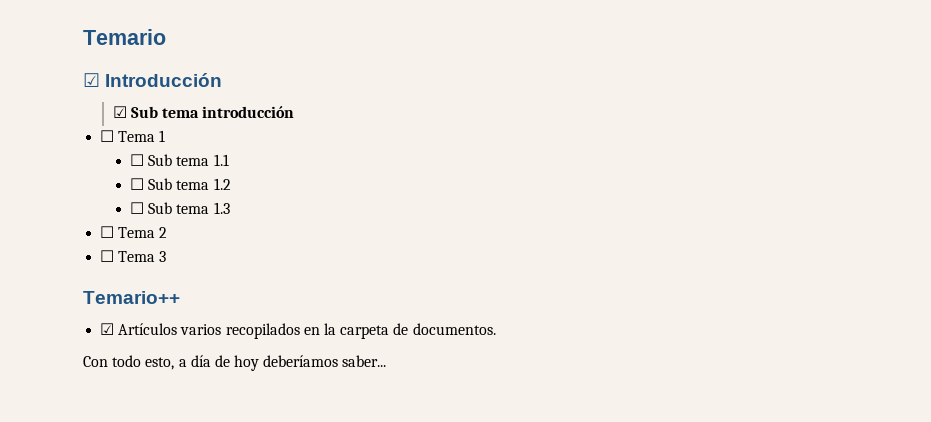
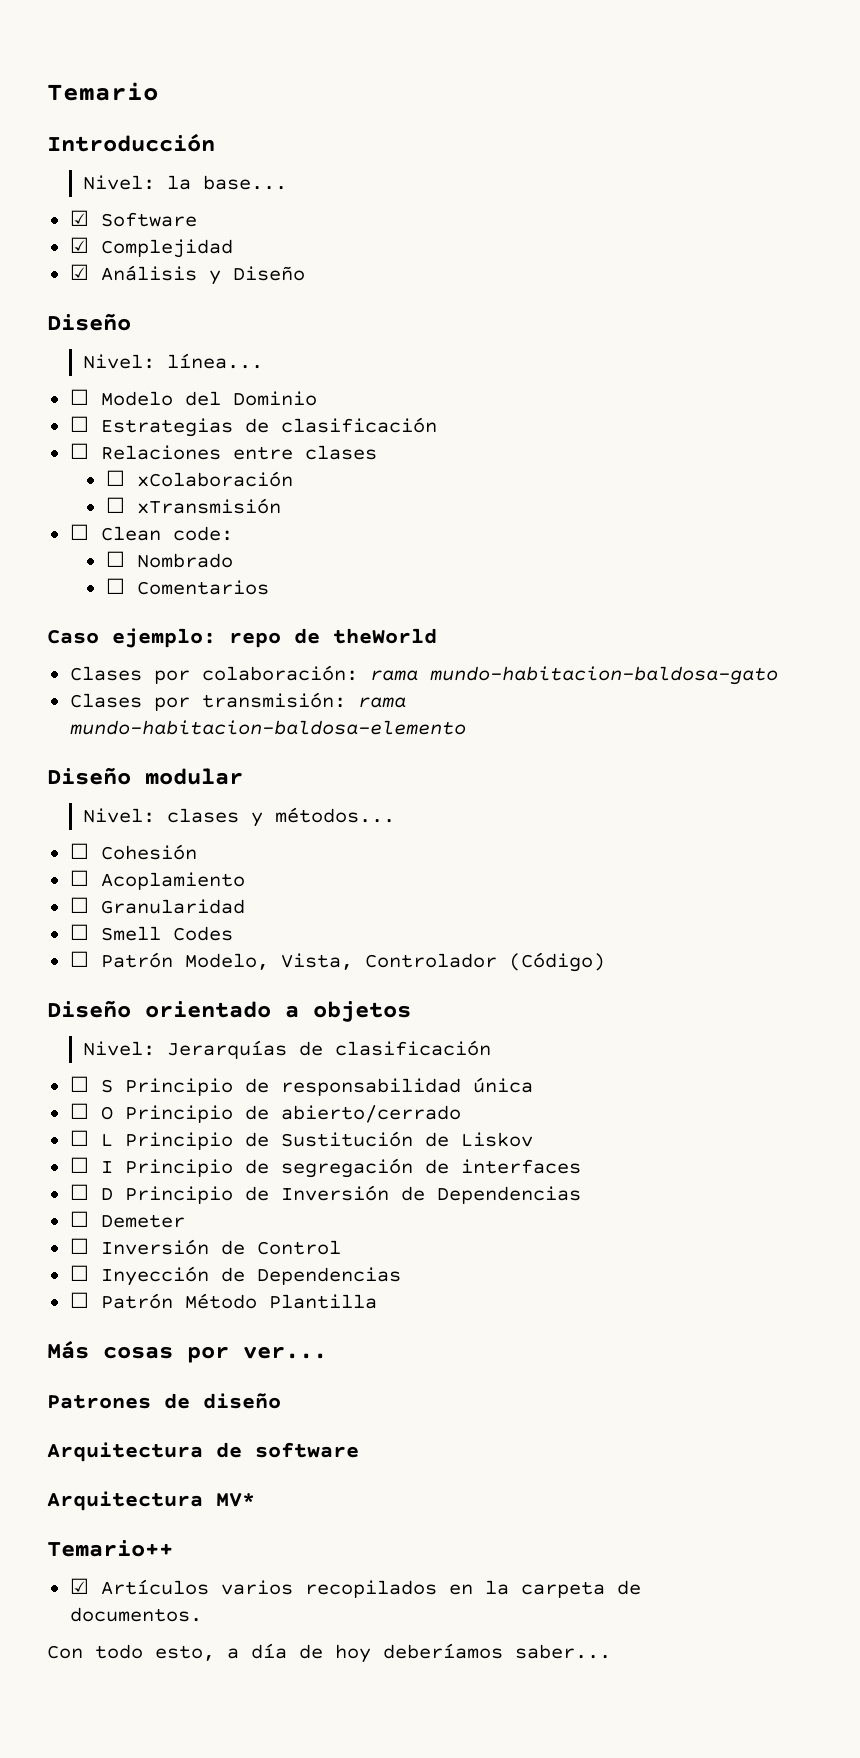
- ☑ Introducción
+ Introducción
- ☑ Sub tema introducción
- ☐ Tema 1
- ☐ Sub tema 1.1
- ☐ Sub tema 1.2
- ☐ Sub tema 1.3
- ☐ Tema 2
- ☐ Tema 3
+ Nivel: la base...
+ ☑ Software
+ ☑ Complejidad
+ ☑ Análisis y Diseño
+ Diseño
+ Nivel: línea...
+ ☐ Modelo del Dominio
+ ☐ Estrategias de clasificación
+ ☐ Relaciones entre clases
+ ☐ xColaboración
+ ☐ xTransmisión
+ ☐ Clean code:
+ ☐ Nombrado
+ ☐ Comentarios
+ Caso ejemplo: repo de theWorld
+ Clases por colaboración: rama mundo-habitacion-baldosa-gato
+ Clases por transmisión: rama mundo-habitacion-baldosa-elemento
+ Diseño modular
+ Nivel: clases y métodos...
+ ☐ Cohesión
+ ☐ Acoplamiento
+ ☐ Granularidad
+ ☐ Smell Codes
+ ☐ Patrón Modelo, Vista, Controlador (Código)
+ Diseño orientado a objetos
+ Nivel: Jerarquías de clasificación
+ ☐ S Principio de responsabilidad única
+ ☐ O Principio de abierto/cerrado
+ ☐ L Principio de Sustitución de Liskov
+ ☐ I Principio de segregación de interfaces
+ ☐ D Principio de Inversión de Dependencias
+ ☐ Demeter
+ ☐ Inversión de Control
+ ☐ Inyección de Dependencias
+ ☐ Patrón Método Plantilla
+ Más cosas por ver...
+ Patrones de diseño
+ Arquitectura de software
+ Arquitectura MV*

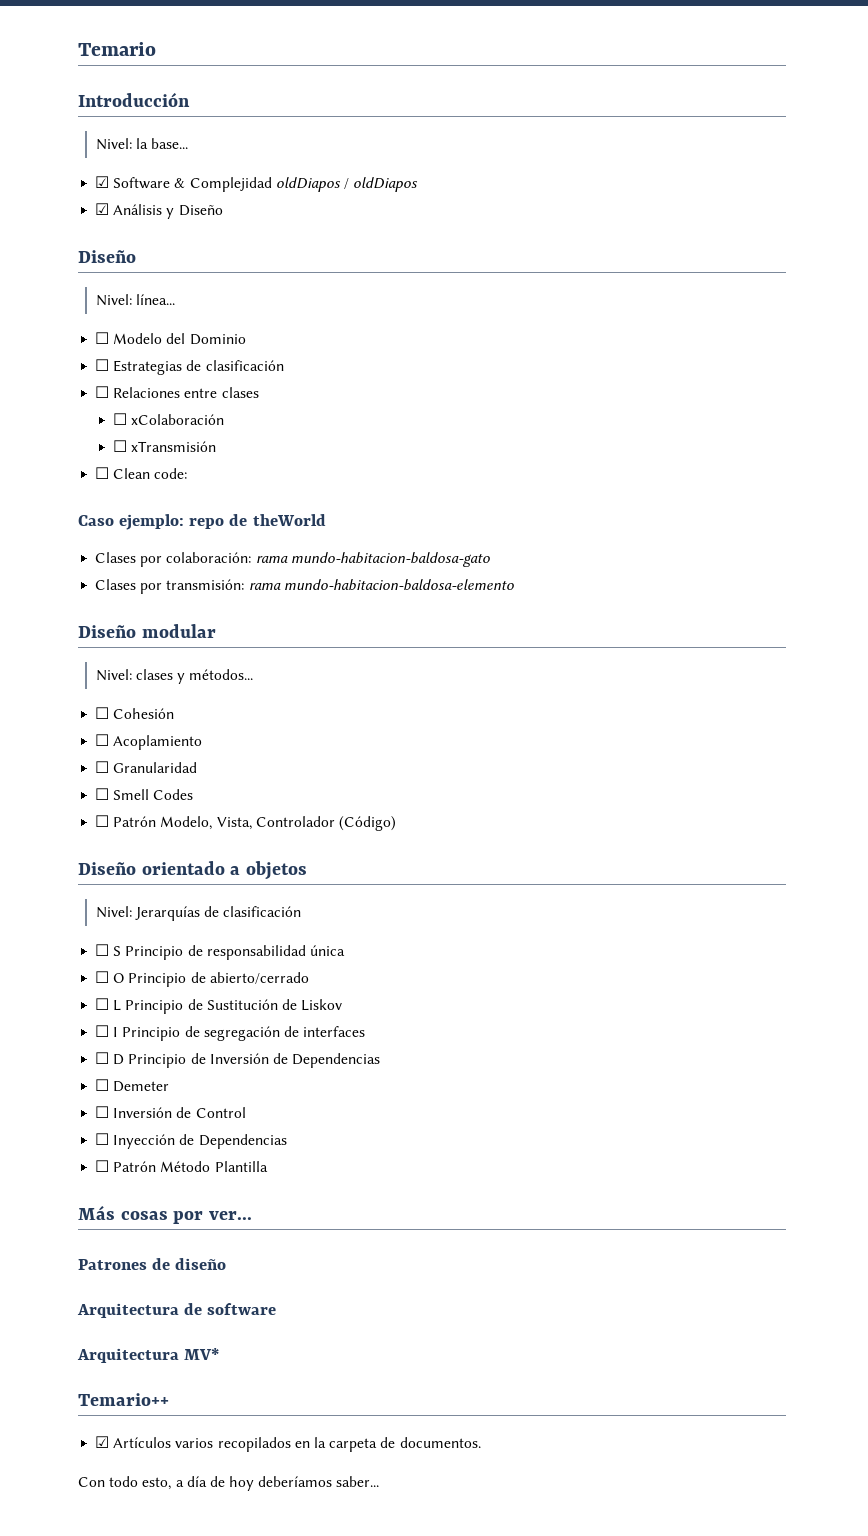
- ☑ Software
- ☑ Complejidad
+ ☑ Software & Complejidad oldDiapos / oldDiapos
- ☐ Nombrado
- ☐ Comentarios

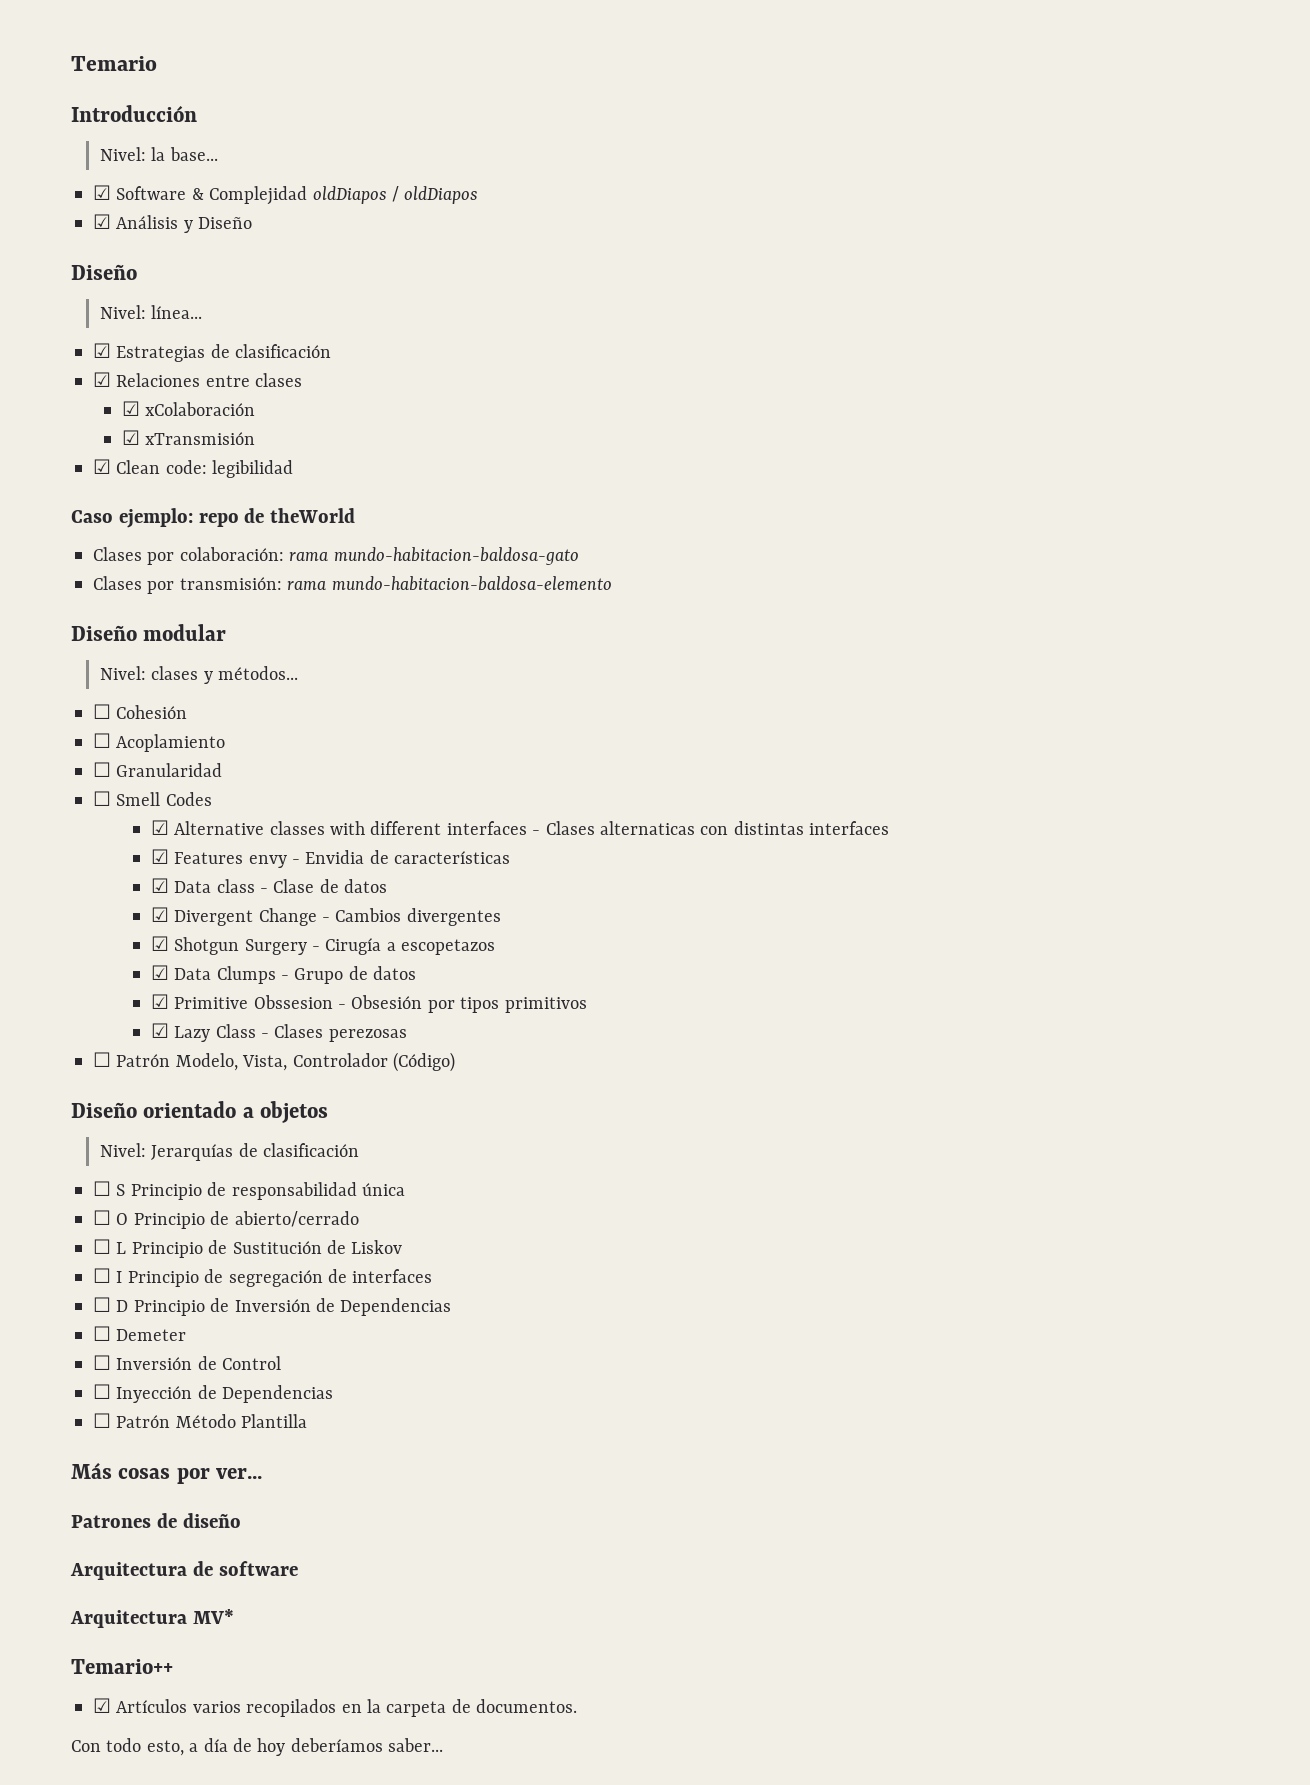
- ☐ Modelo del Dominio
- ☐ Estrategias de clasificación
+ ☑ Estrategias de clasificación
- ☐ Relaciones entre clases
+ ☑ Relaciones entre clases
- ☐ xColaboración
+ ☑ xColaboración
- ☐ xTransmisión
+ ☑ xTransmisión
- ☐ Clean code:
+ ☑ Clean code: legibilidad
+ ☑ Alternative classes with different interfaces - Clases alternaticas con distintas interfaces
+ ☑ Features envy - Envidia de características
+ ☑ Data class - Clase de datos
+ ☑ Divergent Change - Cambios divergentes
+ ☑ Shotgun Surgery - Cirugía a escopetazos
+ ☑ Data Clumps - Grupo de datos
+ ☑ Primitive Obssesion - Obsesión por tipos primitivos
+ ☑ Lazy Class - Clases perezosas

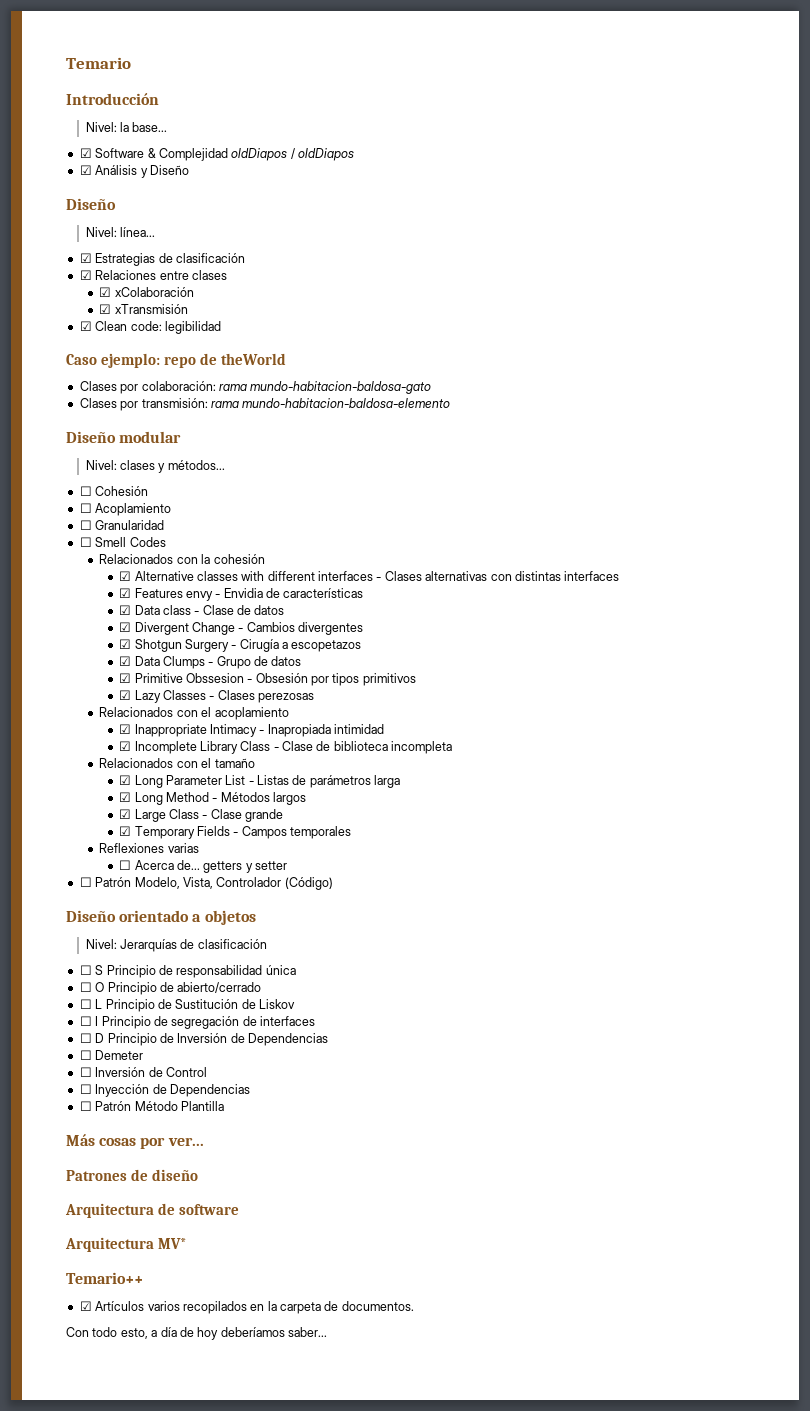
+ Relacionados con la cohesión
- ☑ Alternative classes with different interfaces - Clases alternaticas con distintas interfaces
+ ☑ Alternative classes with different interfaces - Clases alternativas con distintas interfaces
- ☑ Lazy Class - Clases perezosas
+ ☑ Lazy Classes - Clases perezosas
+ Relacionados con el acoplamiento
+ ☑ Inappropriate Intimacy - Inapropiada intimidad
+ ☑ Incomplete Library Class - Clase de biblioteca incompleta
+ Relacionados con el tamaño
+ ☑ Long Parameter List - Listas de parámetros larga
+ ☑ Long Method - Métodos largos
+ ☑ Large Class - Clase grande
+ ☑ Temporary Fields - Campos temporales
+ Reflexiones varias
+ ☐ Acerca de... getters y setter

